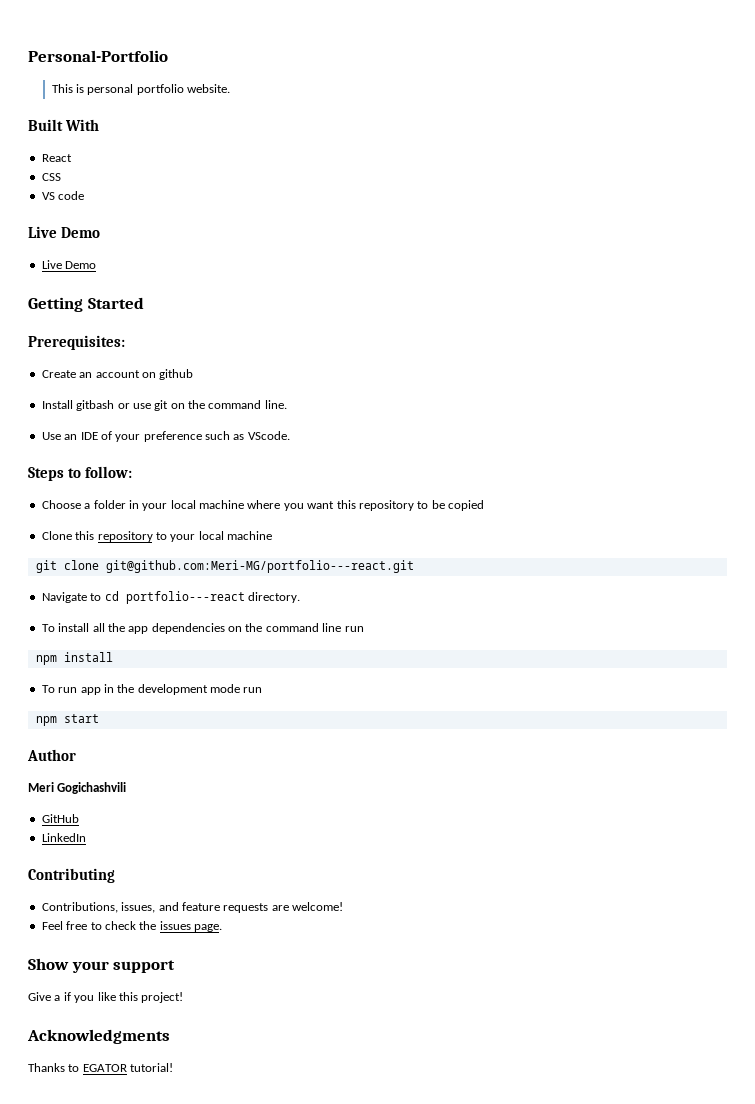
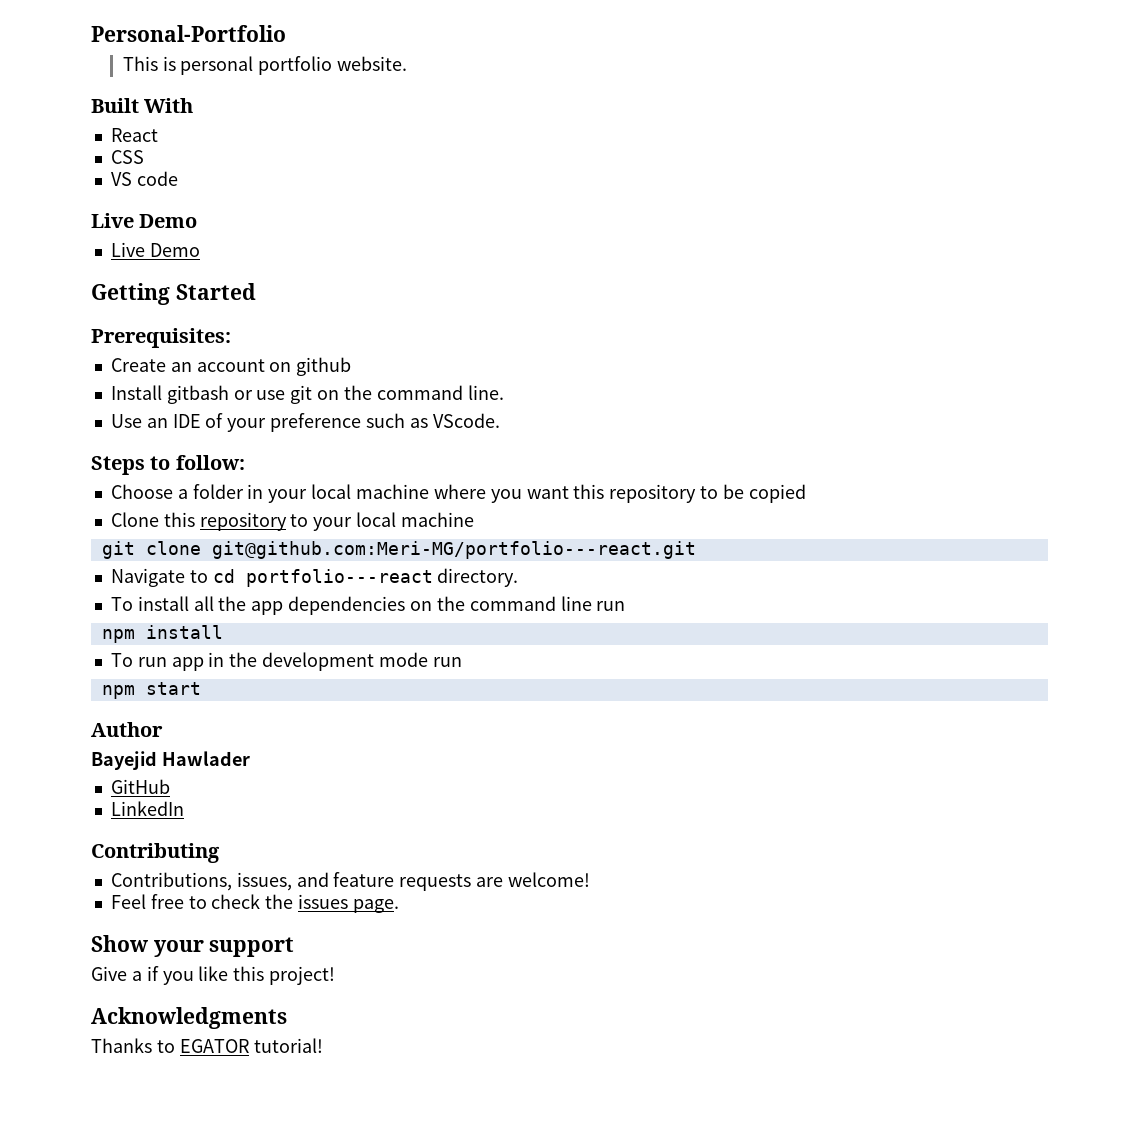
- Meri Gogichashvili
+ Bayejid Hawlader

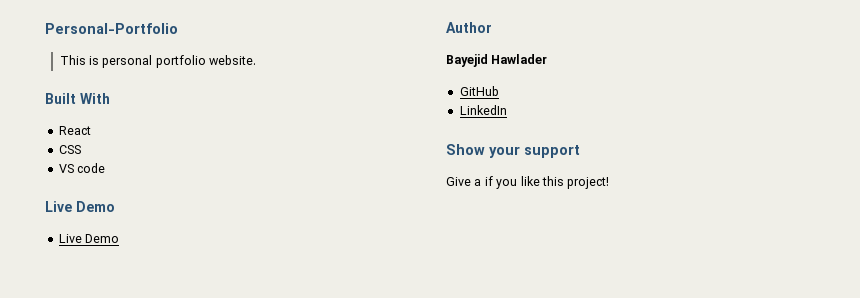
- Getting Started
- Prerequisites:
- Create an account on github
- Install gitbash or use git on the command line.
- Use an IDE of your preference such as VScode.
- Steps to follow:
- Choose a folder in your local machine where you want this repository to be copied
- Clone this repository to your local machine
- git clone git@github.com:Meri-MG/portfolio---react.git
- Navigate to cd portfolio---react directory.
- To install all the app dependencies on the command line run
- npm install
- To run app in the development mode run
- npm start
- Contributing
- Contributions, issues, and feature requests are welcome!
- Feel free to check the issues page.
- Acknowledgments
- Thanks to EGATOR tutorial!

